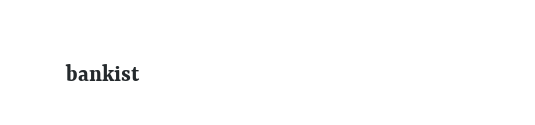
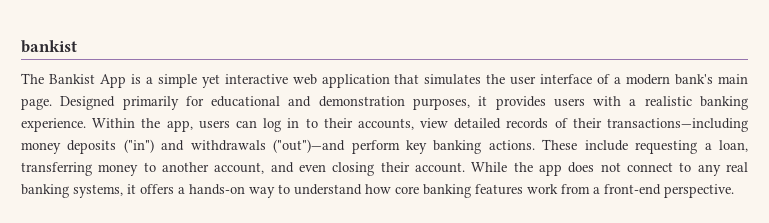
+ The Bankist App is a simple yet interactive web application that simulates the user interface of a modern bank's main page. Designed primarily for educational and demonstration purposes, it provides users with a realistic banking experience. Within the app, users can log in to their accounts, view detailed records of their transactions—including money deposits ("in") and withdrawals ("out")—and perform key banking actions. These include requesting a loan, transferring money to another account, and even closing their account. While the app does not connect to any real banking systems, it offers a hands-on way to understand how core banking features work from a front-end perspective.

